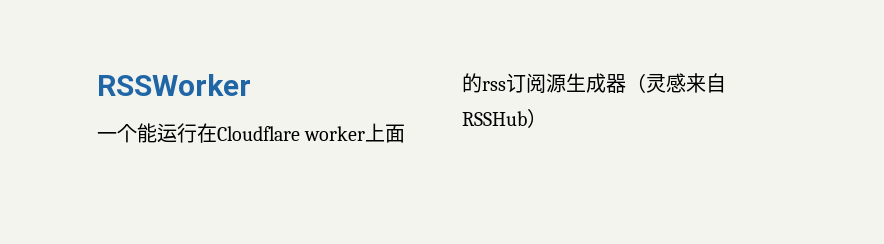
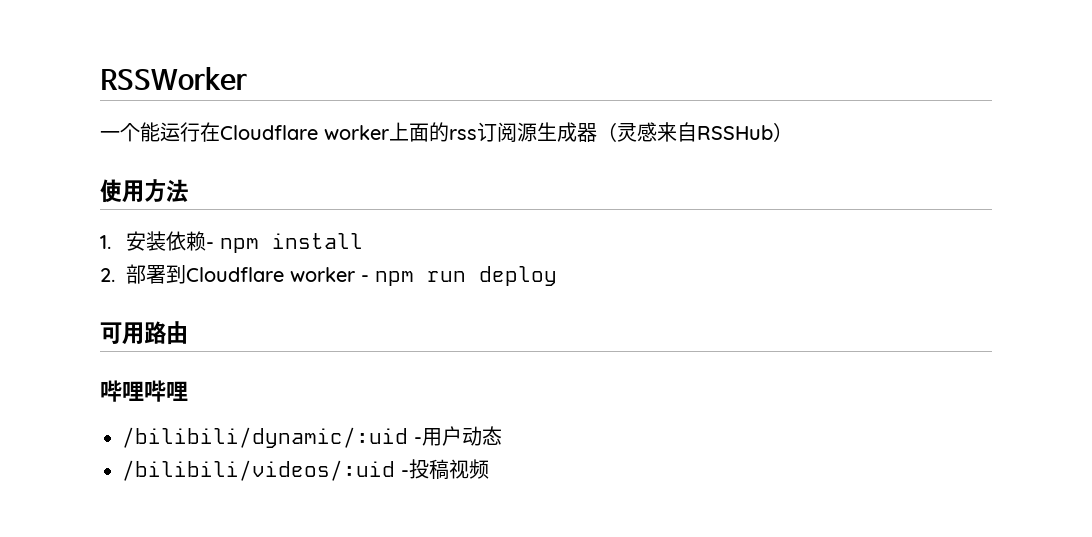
+ 使用方法
+ 1.安装依赖- npm install
+ 2.部署到Cloudflare worker - npm run deploy
+ 可用路由
+ 哔哩哔哩
+ /bilibili/dynamic/:uid -用户动态
+ /bilibili/videos/:uid -投稿视频

